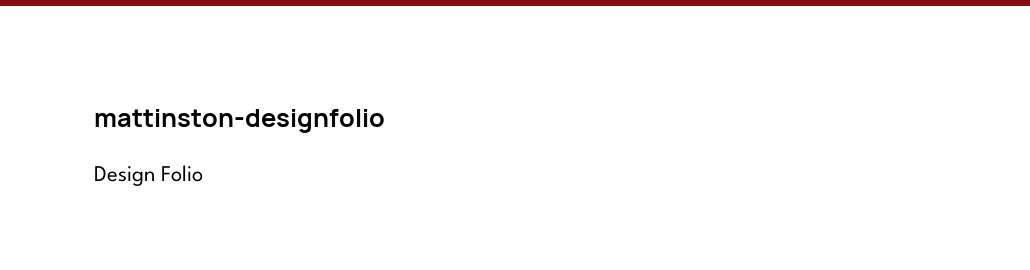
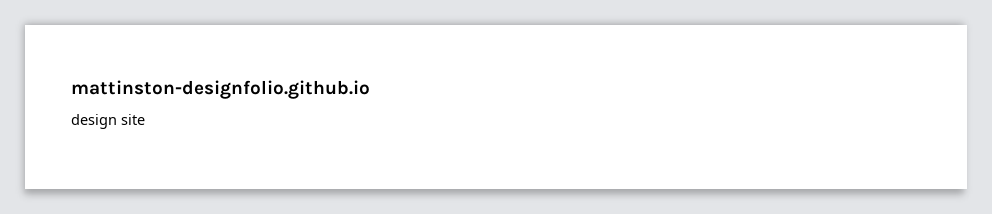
- mattinston-designfolio
- Design Folio
+ mattinston-designfolio.github.io
+ design site

